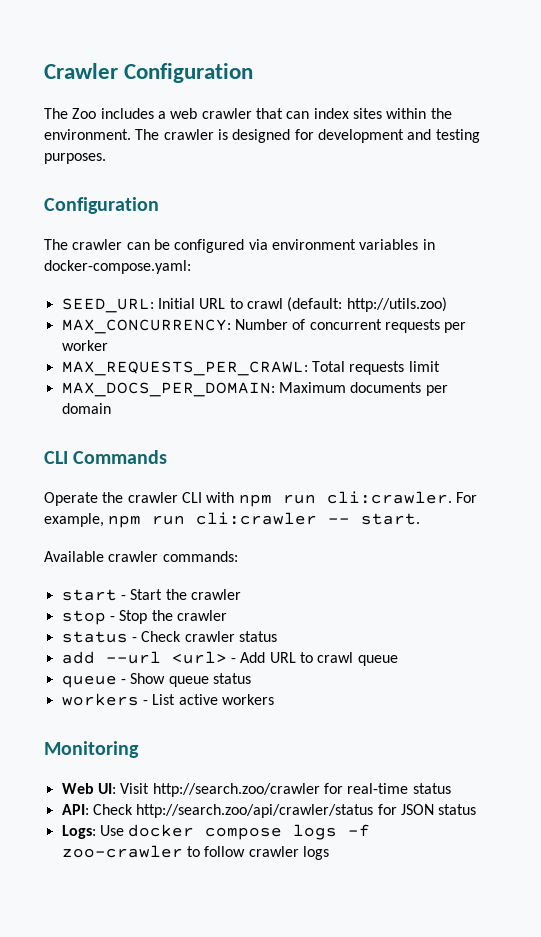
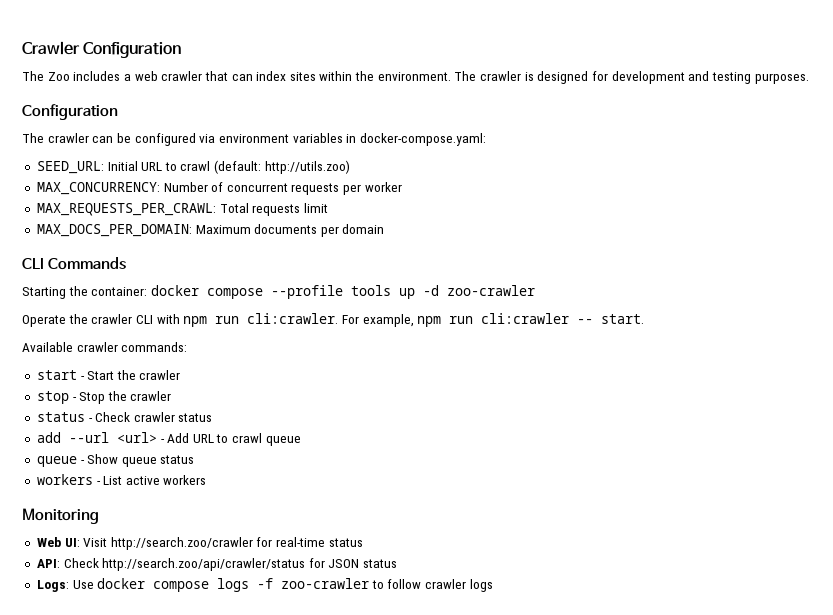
+ Starting the container: docker compose --profile tools up -d zoo-crawler

